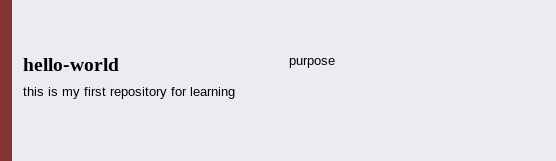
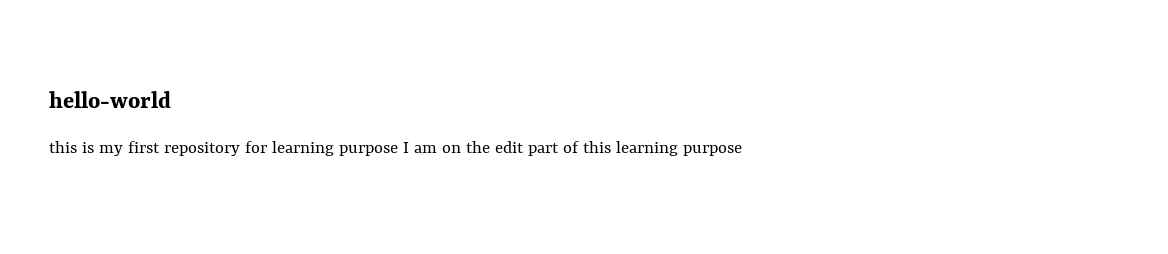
- this is my first repository for learning purpose
+ this is my first repository for learning purpose I am on the edit part of this learning purpose

